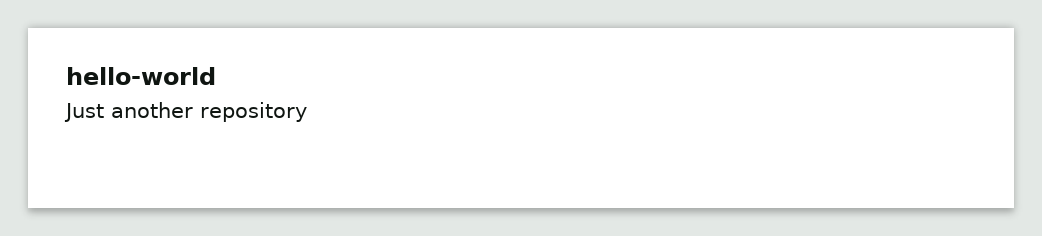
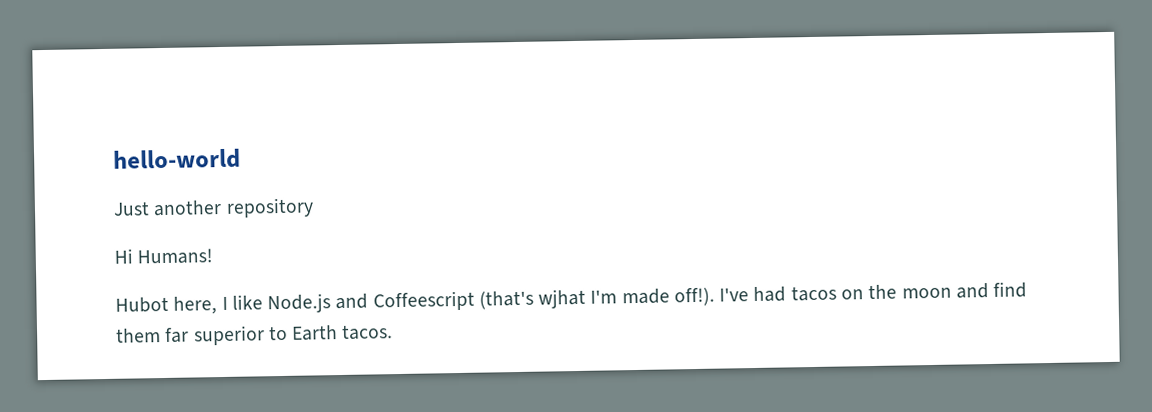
+ Hi Humans!
+ Hubot here, I like Node.js and Coffeescript (that's wjhat I'm made off!). I've had tacos on the moon and find them far superior to Earth tacos.

